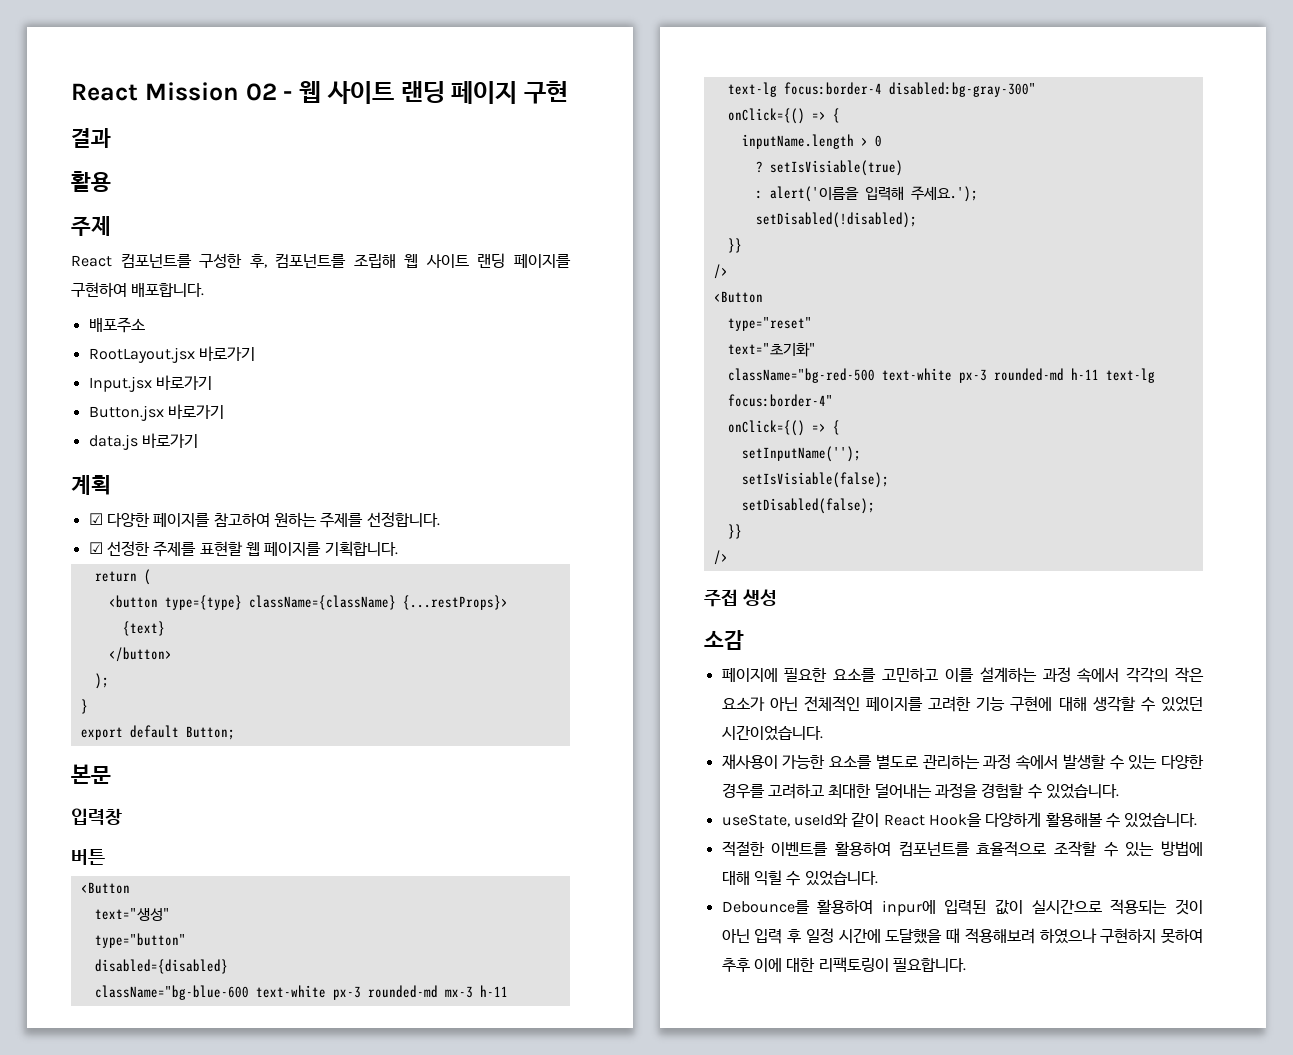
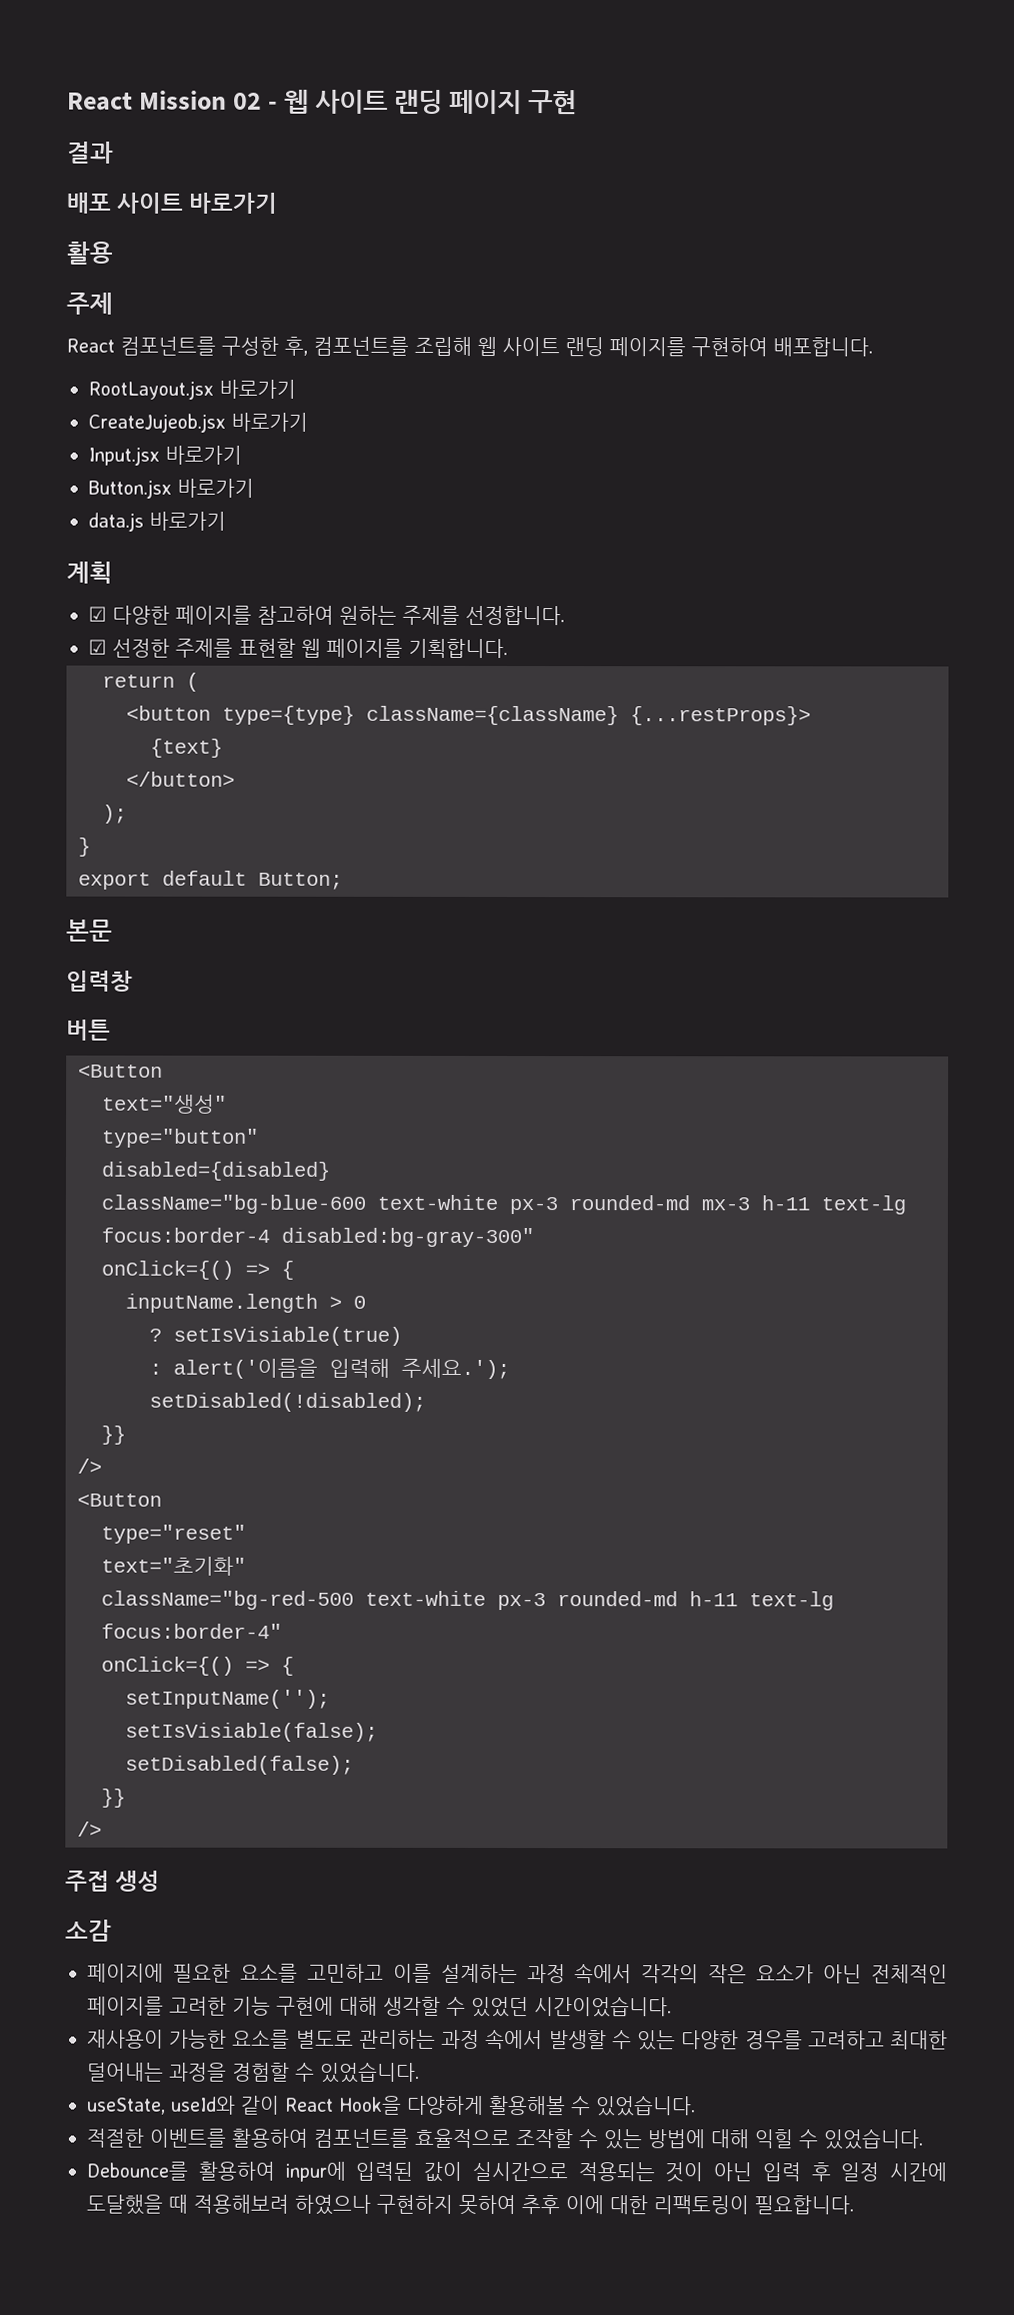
+ 배포 사이트 바로가기
- 배포주소
  RootLayout.jsx 바로가기
+ CreateJujeob.jsx 바로가기

